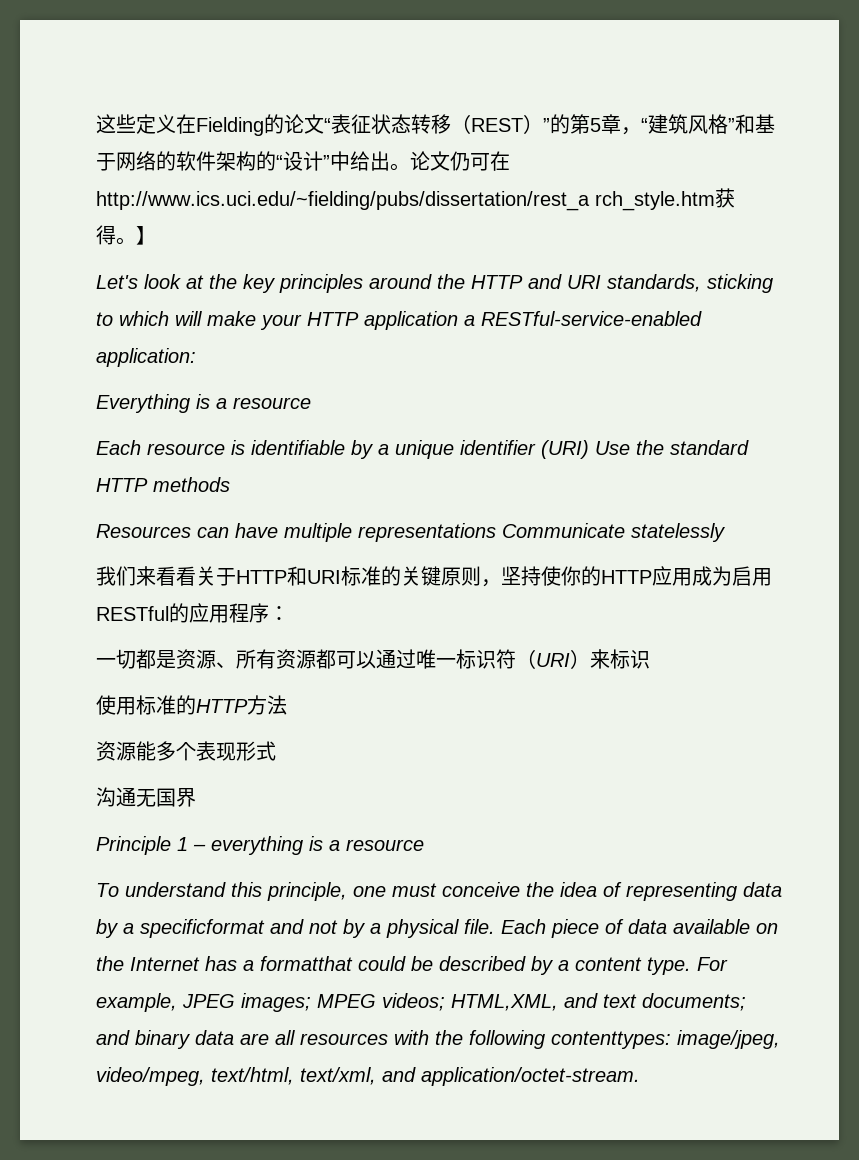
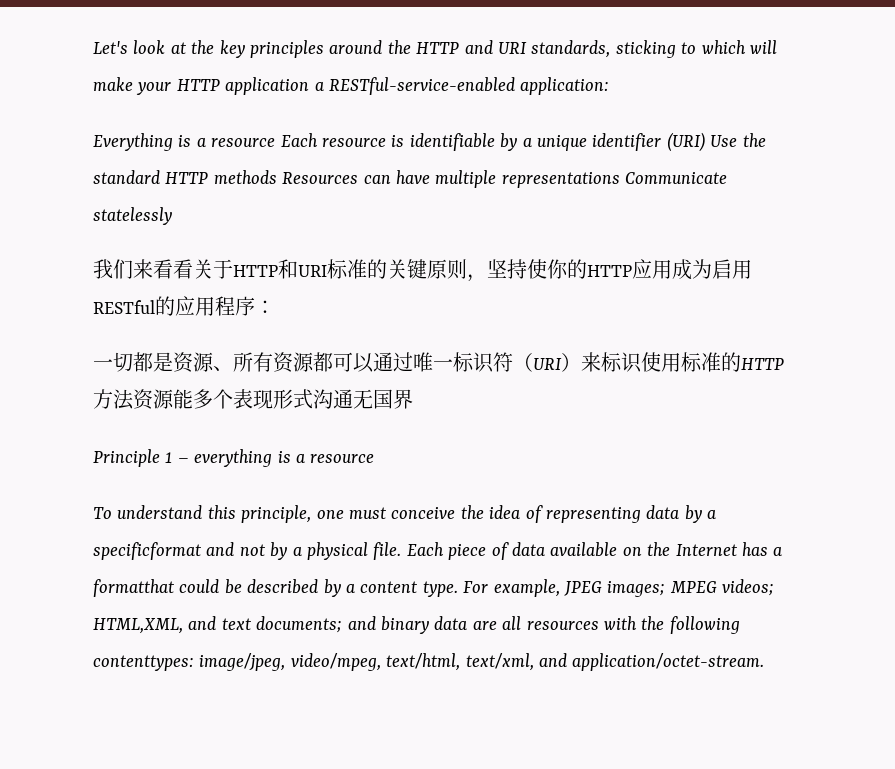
- 这些定义在Fielding的论文“表征状态转移（REST）”的第5章，“建筑风格”和基于网络的软件架构的“设计”中给出。论文仍可在http://www.ics.uci.edu/~fielding/pubs/dissertation/rest_a rch_style.htm获得。】
- Everything is a resource
- Each resource is identifiable by a unique identifier (URI) Use the standard HTTP methods
- Resources can have multiple representations Communicate statelessly
+ Everything is a resource Each resource is identifiable by a unique identifier (URI) Use the standard HTTP methods Resources can have multiple representations Communicate statelessly
- 一切都是资源、所有资源都可以通过唯一标识符（URI）来标识
- 使用标准的HTTP方法
- 资源能多个表现形式
- 沟通无国界
+ 一切都是资源、所有资源都可以通过唯一标识符（URI）来标识使用标准的HTTP方法资源能多个表现形式沟通无国界

